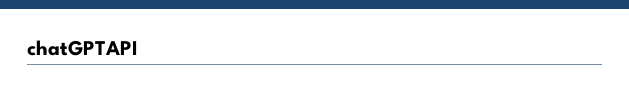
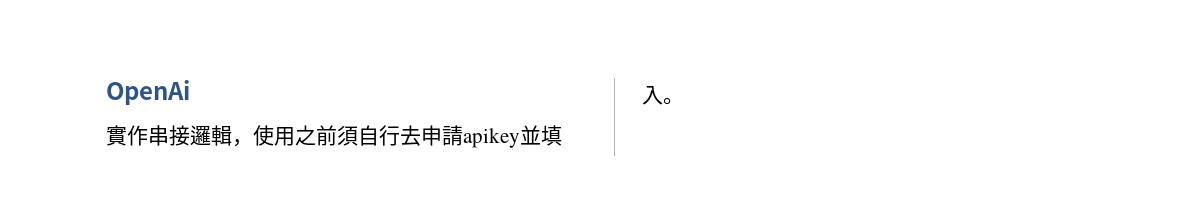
- chatGPTAPI
+ OpenAi
+ 實作串接邏輯，使用之前須自行去申請apikey並填入。

